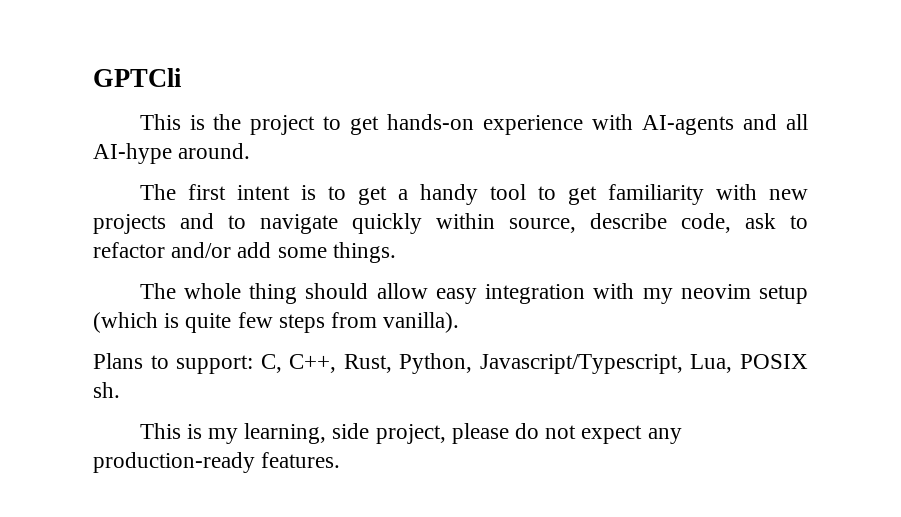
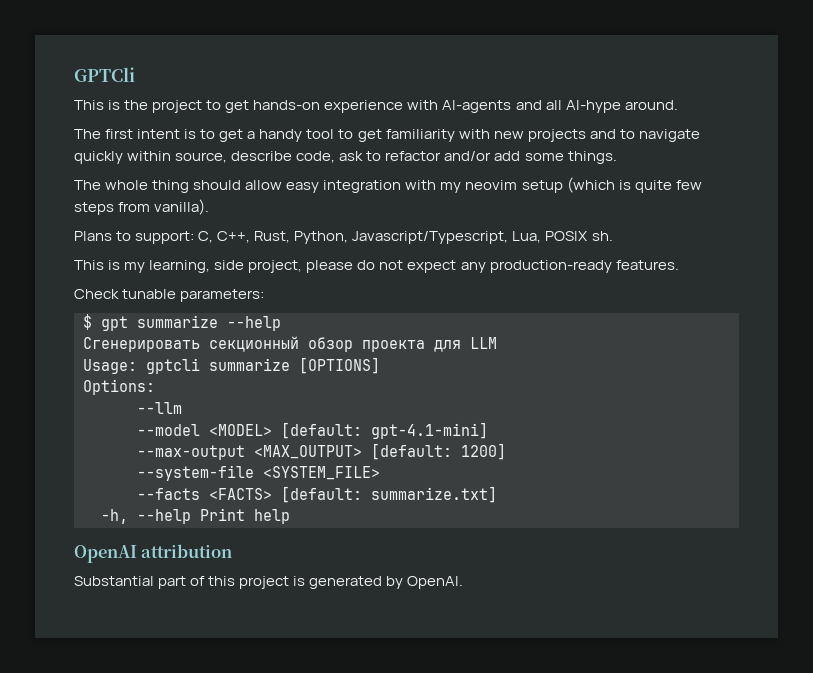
+ Check tunable parameters:
+ $ gpt summarize --help
+ Сгенерировать секционный обзор проекта для LLM
+ Usage: gptcli summarize [OPTIONS]
+ Options:
+ --llm
+ --model <MODEL> [default: gpt-4.1-mini]
+ --max-output <MAX_OUTPUT> [default: 1200]
+ --system-file <SYSTEM_FILE>
+ --facts <FACTS> [default: summarize.txt]
+ -h, --help Print help
+ OpenAI attribution
+ Substantial part of this project is generated by OpenAI.

